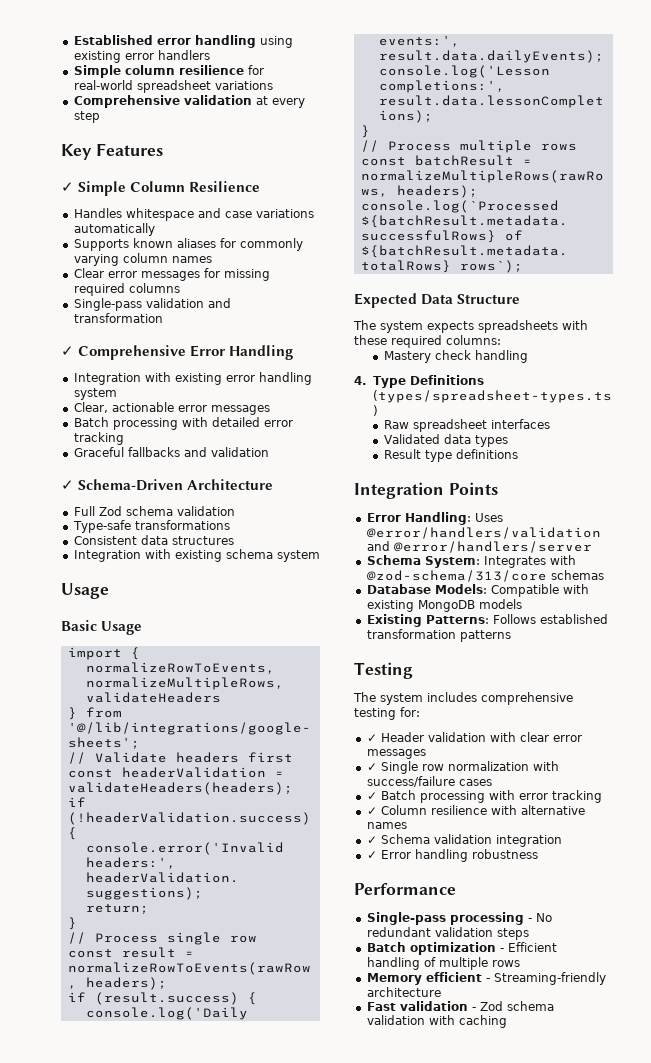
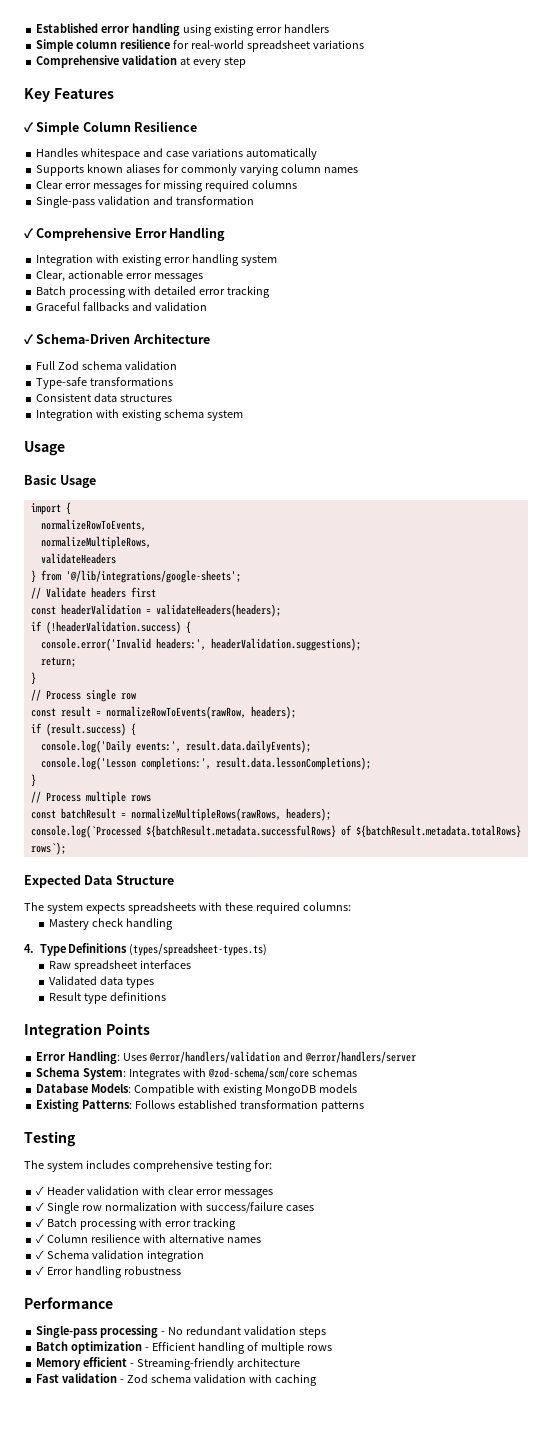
- Schema System: Integrates with @zod-schema/313/core schemas
+ Schema System: Integrates with @zod-schema/scm/core schemas

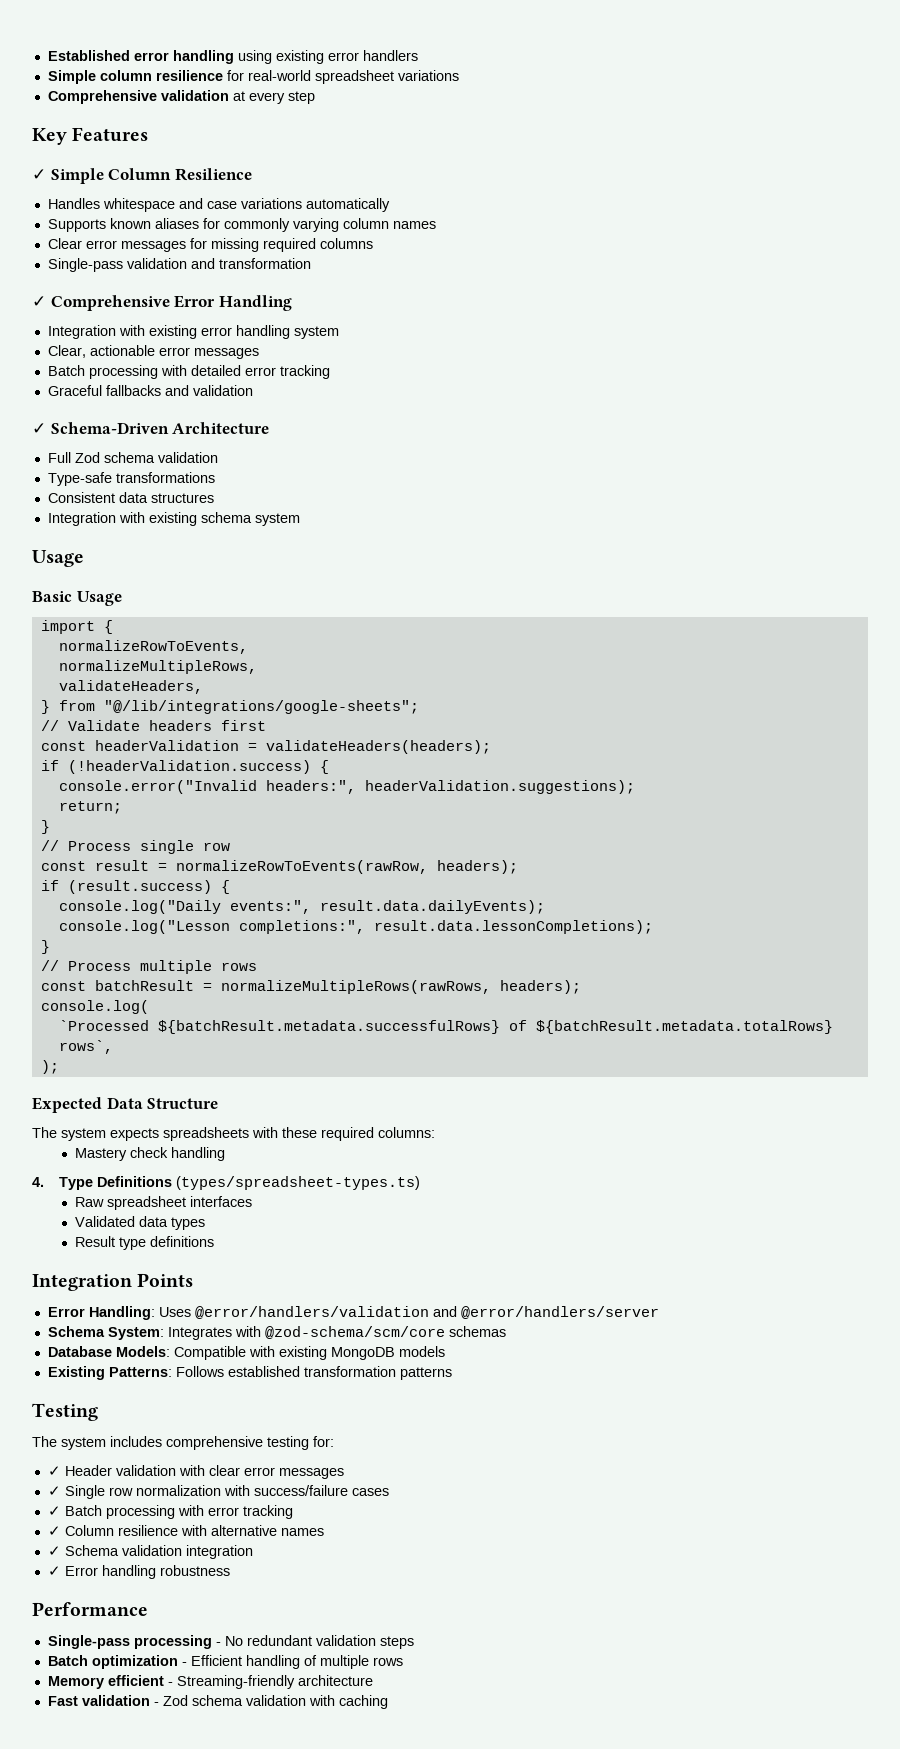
- validateHeaders
+ validateHeaders,
- } from '@/lib/integrations/google-sheets';
+ } from "@/lib/integrations/google-sheets";
- console.error('Invalid headers:', headerValidation.suggestions);
+ console.error("Invalid headers:", headerValidation.suggestions);
- console.log('Daily events:', result.data.dailyEvents);
+ console.log("Daily events:", result.data.dailyEvents);
- console.log('Lesson completions:', result.data.lessonCompletions);
+ console.log("Lesson completions:", result.data.lessonCompletions);
- console.log(`Processed ${batchResult.metadata.successfulRows} of ${batchResult.metadata.totalRows} rows`);
+ console.log(
+ `Processed ${batchResult.metadata.successfulRows} of ${batchResult.metadata.totalRows} rows`,
+ );

